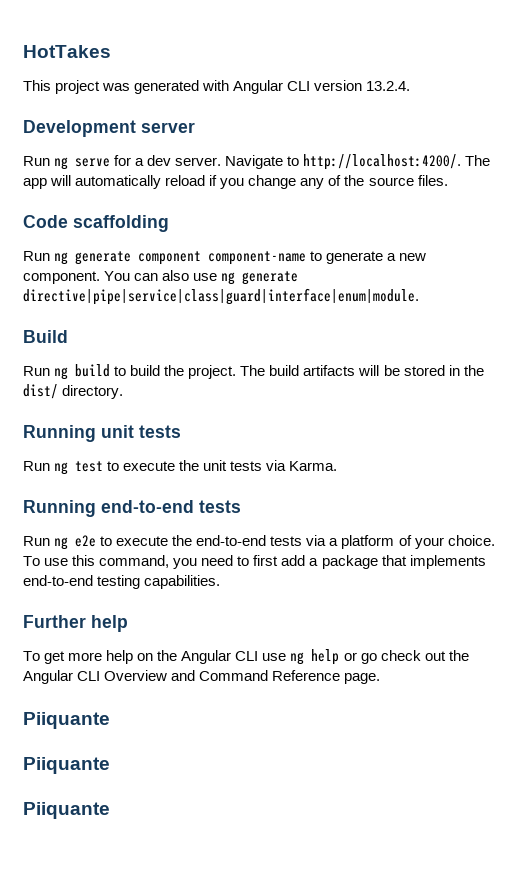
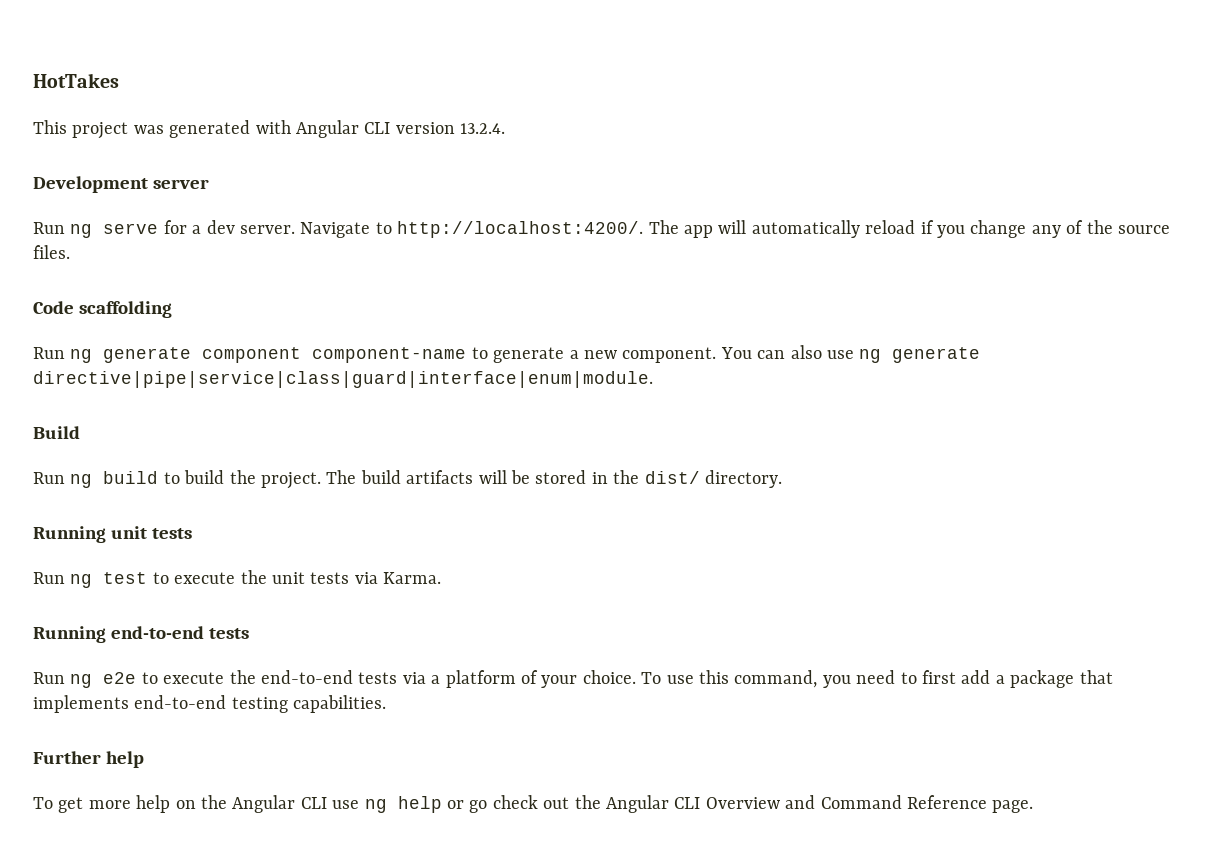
  To get more help on the Angular CLI use ng help or go check out the Angular CLI Overview and Command Reference page.
- Piiquante
- Piiquante
- Piiquante

